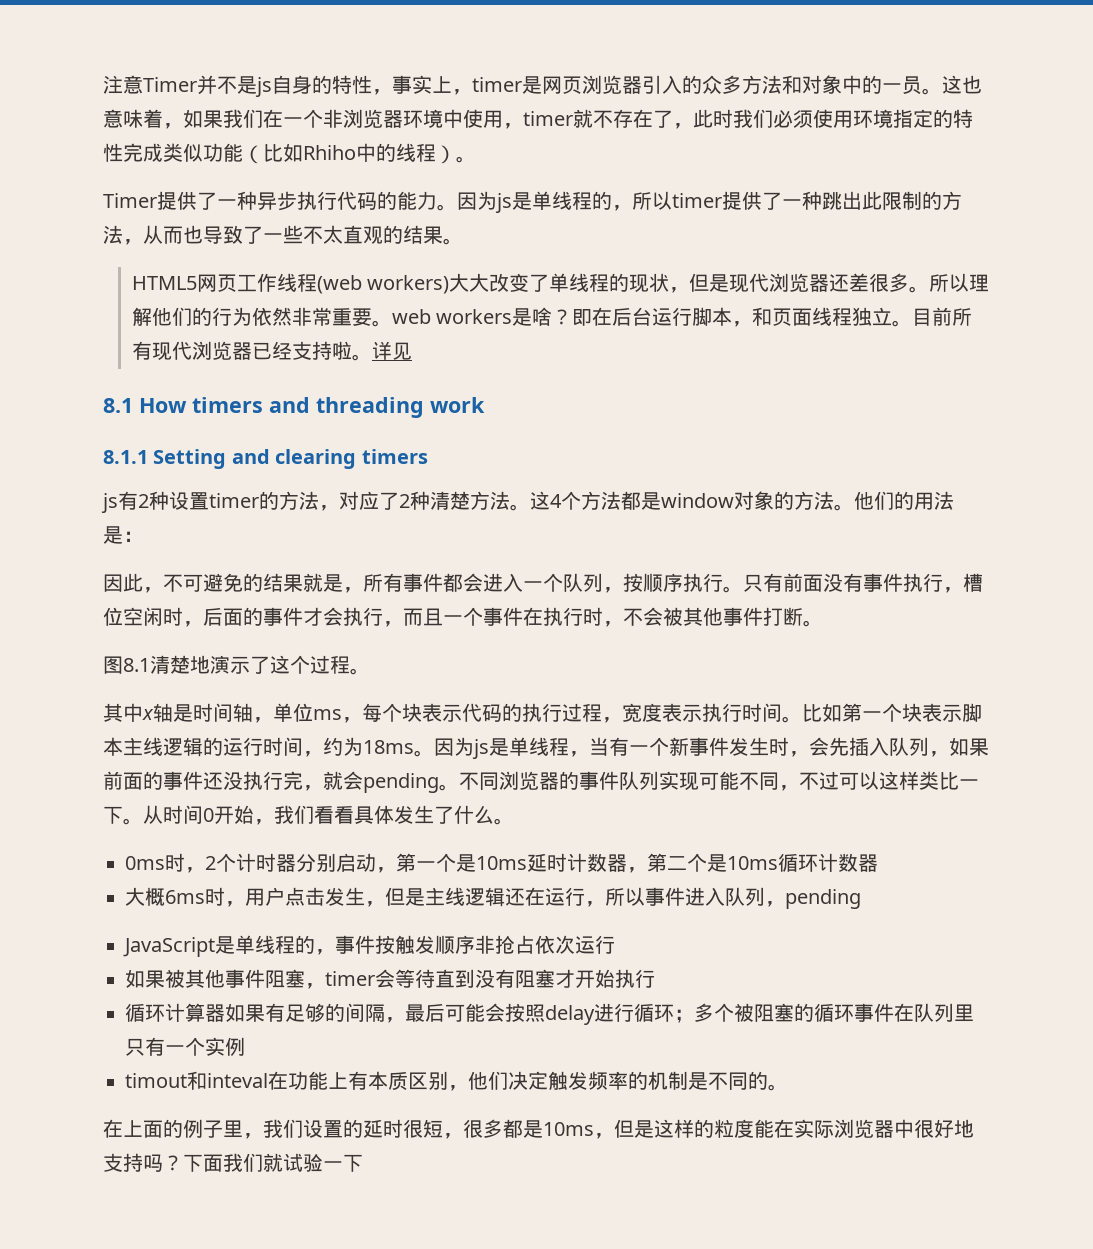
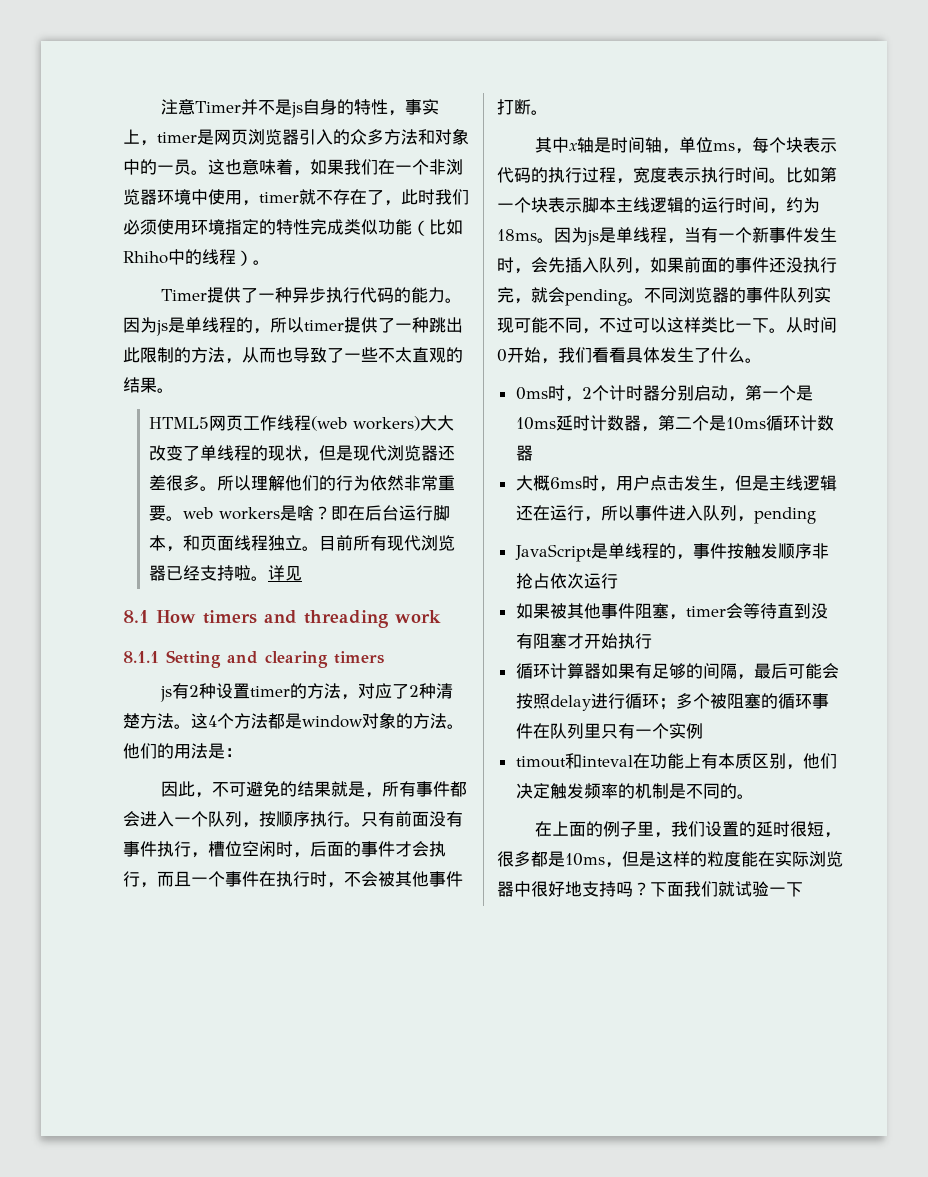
- 图8.1清楚地演示了这个过程。

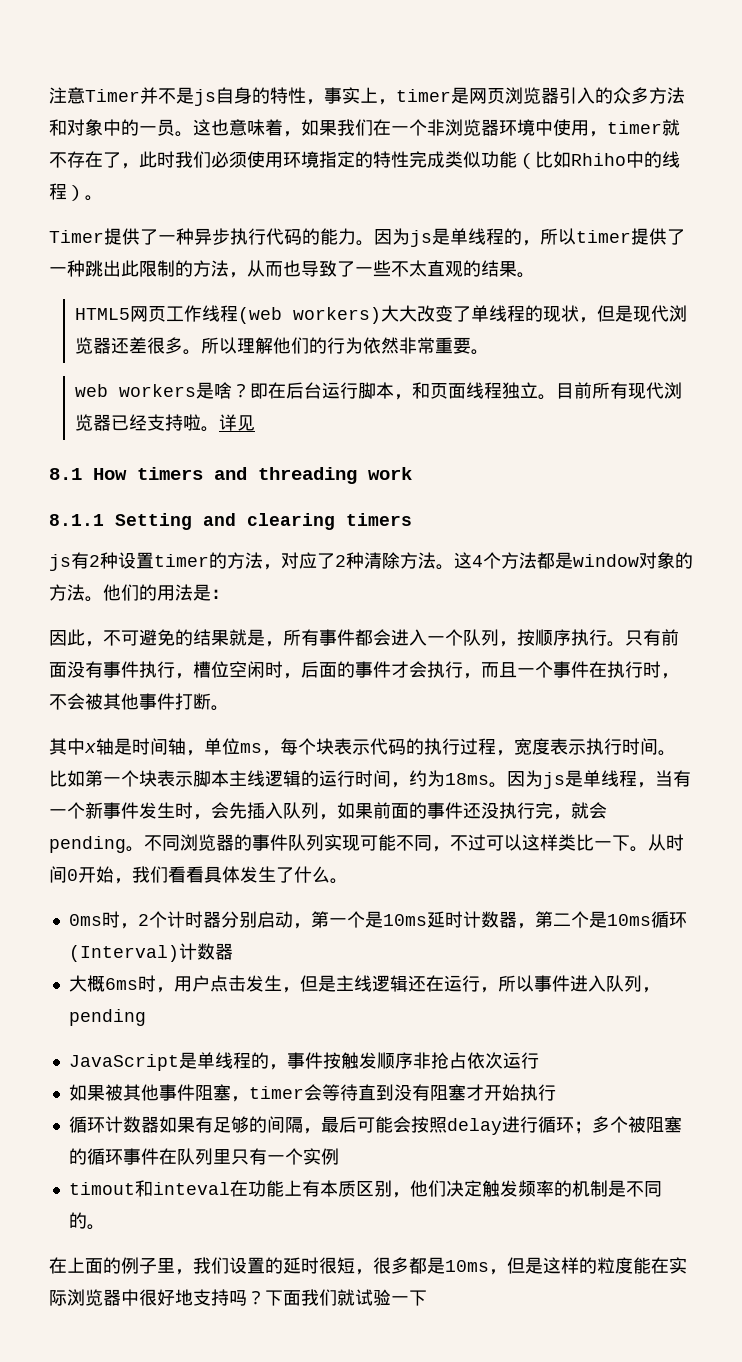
- 所以理解他们的行为依然非常重要。web workers是啥？
+ 所以理解他们的行为依然非常重要。
+ web workers是啥？
- js有2种设置timer的方法，对应了2种清楚方法。
+ js有2种设置timer的方法，对应了2种清除方法。
- 0ms时，2个计时器分别启动，第一个是10ms延时计数器，第二个是10ms循环计数器
+ 0ms时，2个计时器分别启动，第一个是10ms延时计数器，第二个是10ms循环(Interval)计数器
- 循环计算器如果有足够的间隔，最后可能会按照delay进行循环；多个被阻塞的循环事件在队列里只有一个实例
+ 循环计数器如果有足够的间隔，最后可能会按照delay进行循环；多个被阻塞的循环事件在队列里只有一个实例

